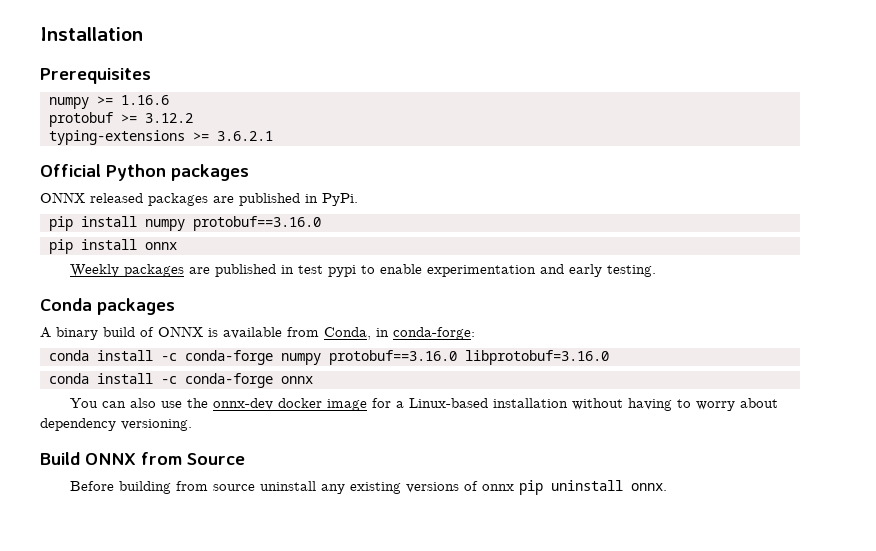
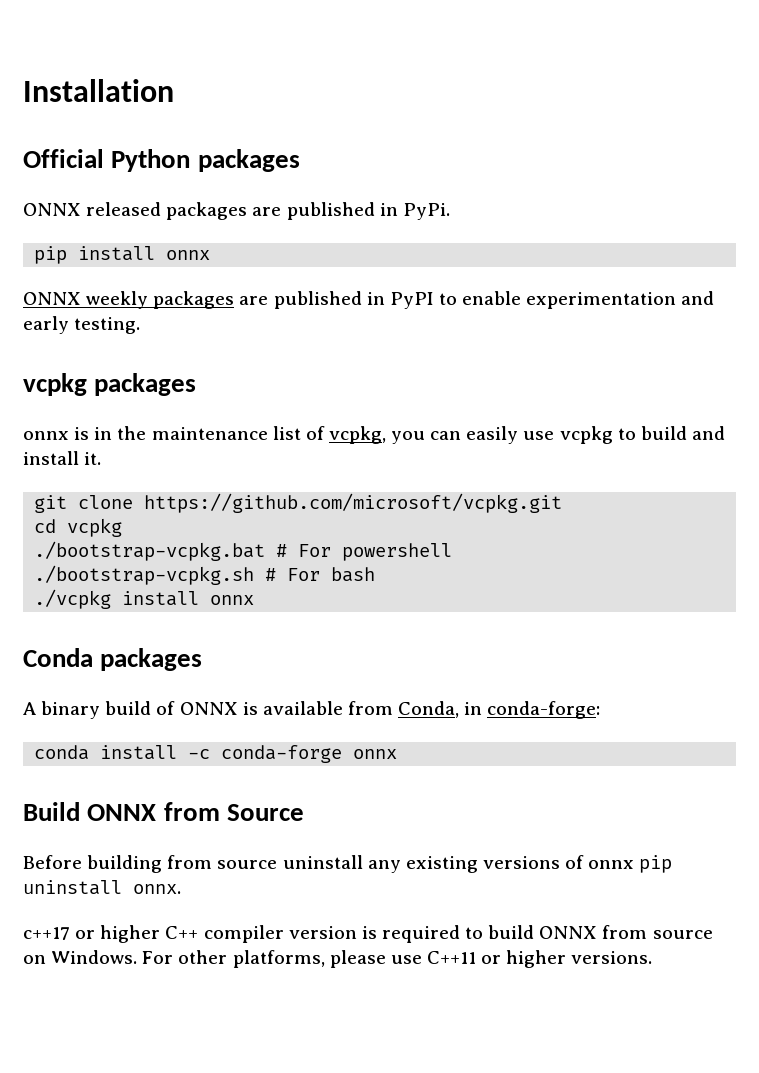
- Prerequisites
- numpy >= 1.16.6
- protobuf >= 3.12.2
- typing-extensions >= 3.6.2.1
- pip install numpy protobuf==3.16.0
- Weekly packages are published in test pypi to enable experimentation and early testing.
+ ONNX weekly packages are published in PyPI to enable experimentation and early testing.
+ vcpkg packages
+ onnx is in the maintenance list of vcpkg, you can easily use vcpkg to build and install it.
+ git clone https://github.com/microsoft/vcpkg.git
+ cd vcpkg
+ ./bootstrap-vcpkg.bat # For powershell
+ ./bootstrap-vcpkg.sh # For bash
+ ./vcpkg install onnx
- conda install -c conda-forge numpy protobuf==3.16.0 libprotobuf=3.16.0
- You can also use the onnx-dev docker image for a Linux-based installation without having to worry about dependency versioning.
+ c++17 or higher C++ compiler version is required to build ONNX from source on Windows. For other platforms, please use C++11 or higher versions.

